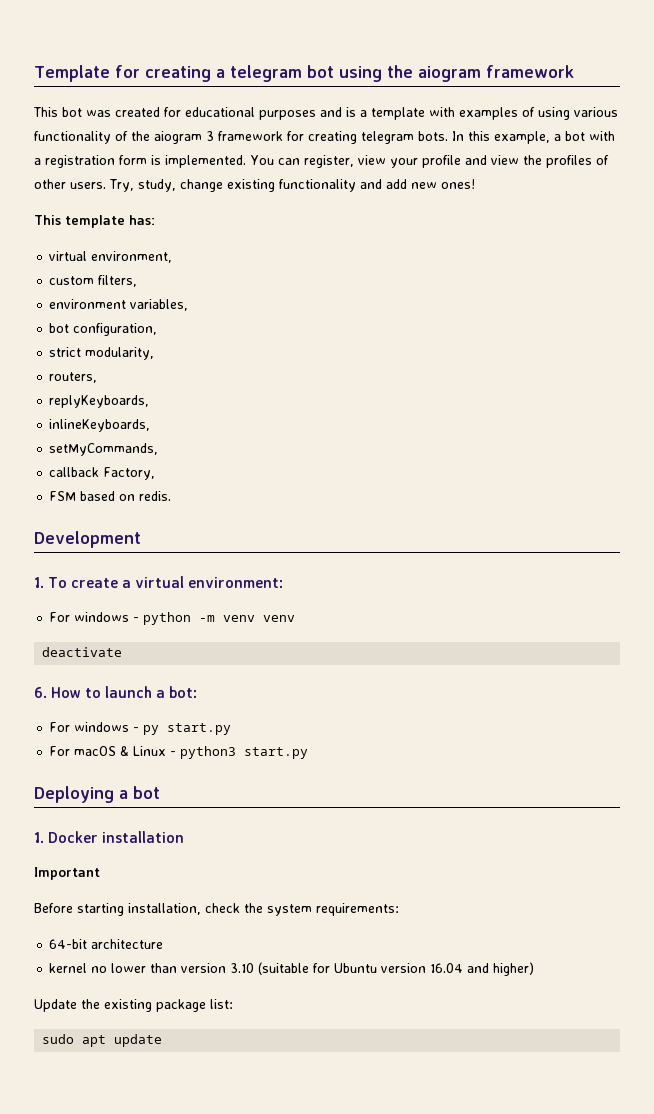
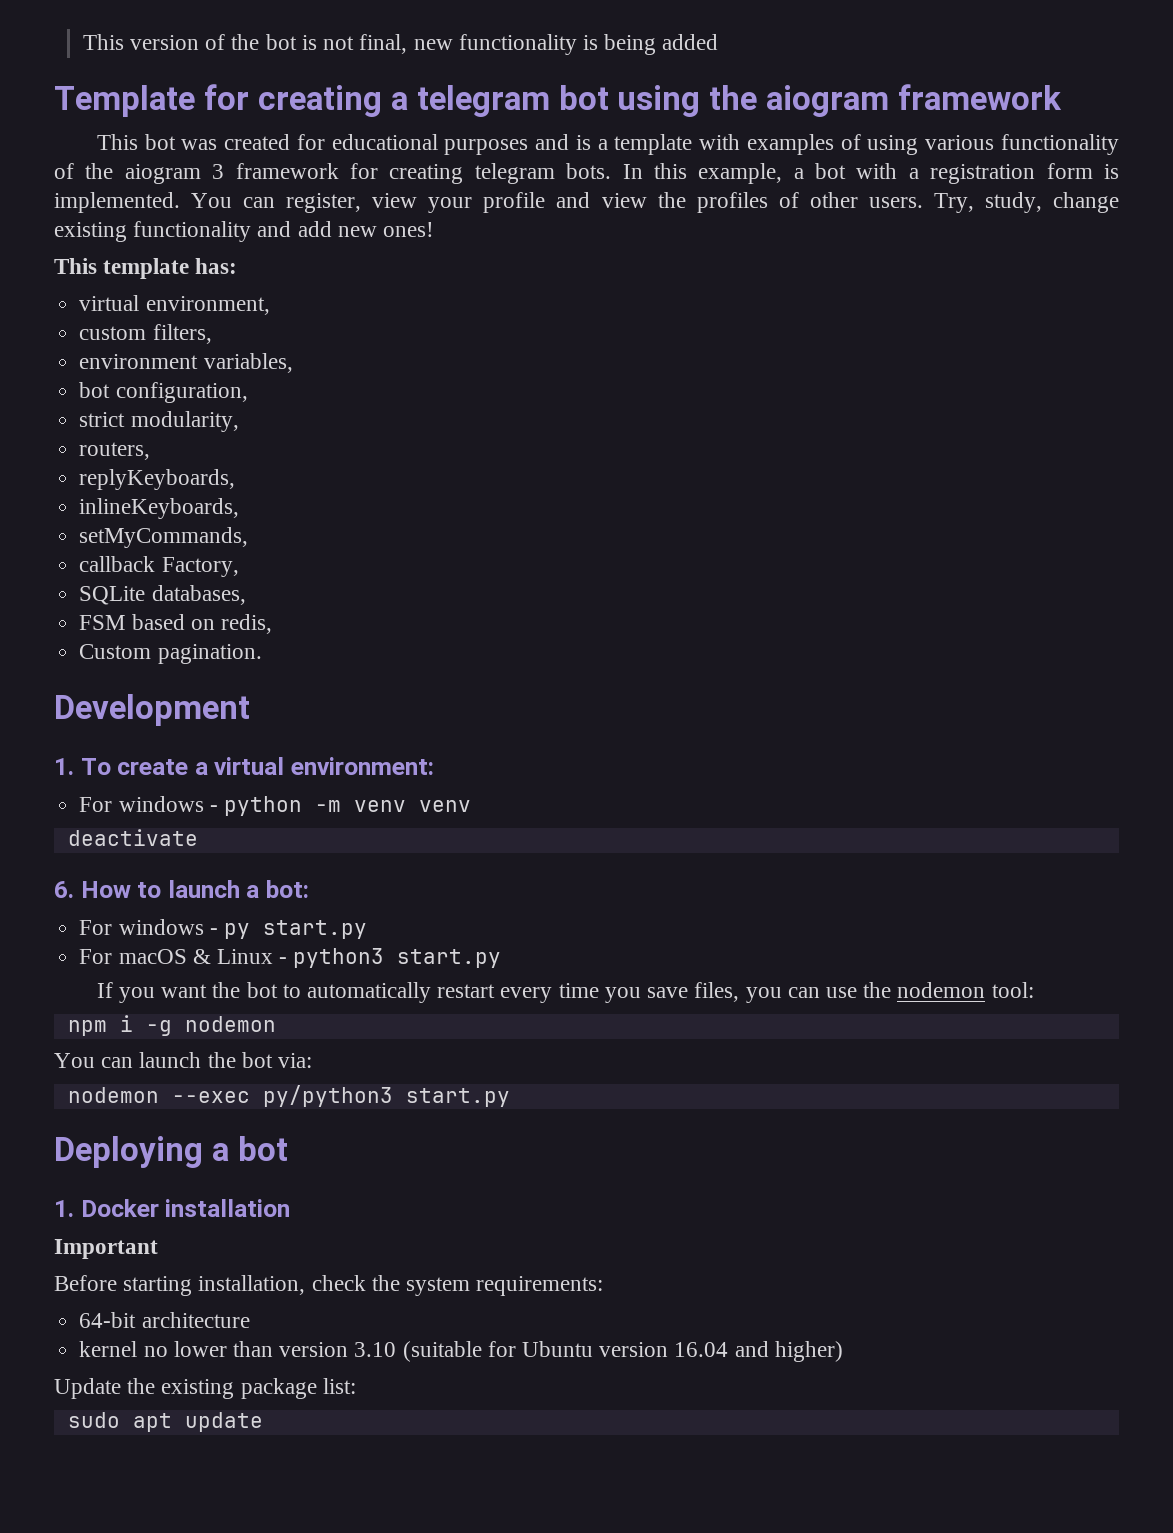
+ This version of the bot is not final, new functionality is being added
+ SQLite databases,
- FSM based on redis.
+ FSM based on redis,
+ Custom pagination.
+ If you want the bot to automatically restart every time you save files, you can use the nodemon tool:
+ npm i -g nodemon
+ You can launch the bot via:
+ nodemon --exec py/python3 start.py

